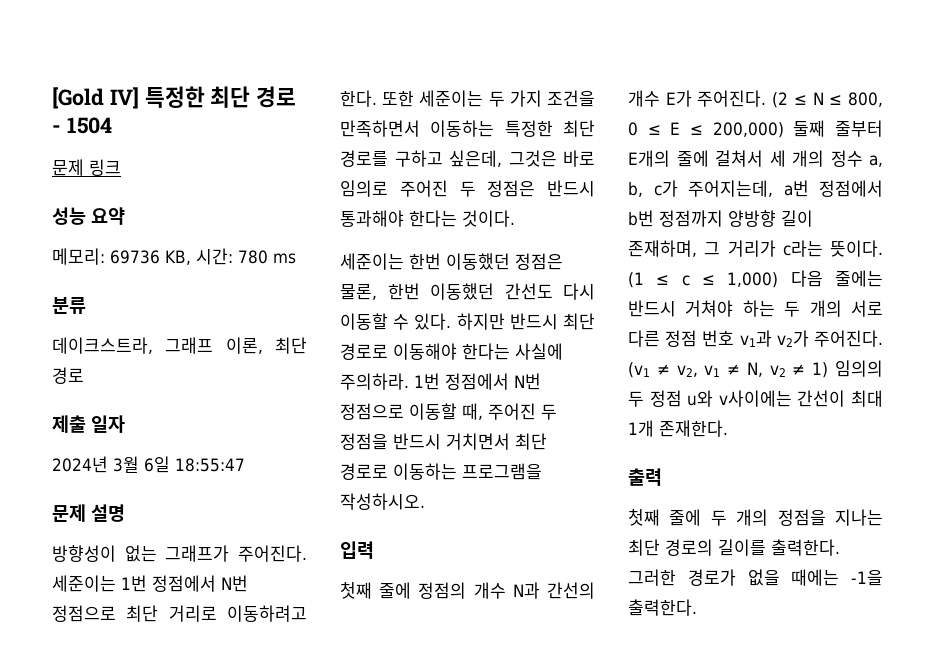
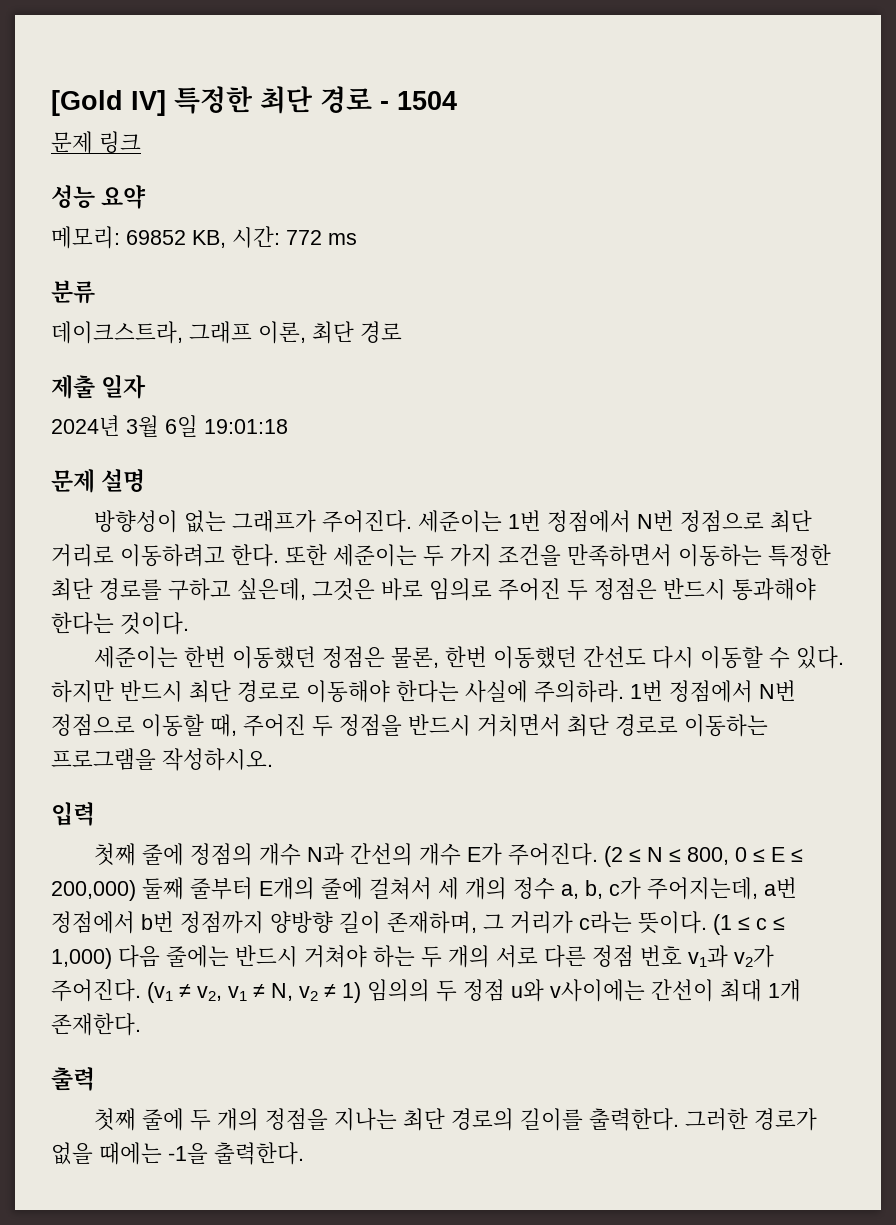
- 메모리: 69736 KB, 시간: 780 ms
+ 메모리: 69852 KB, 시간: 772 ms
- 2024년 3월 6일 18:55:47
+ 2024년 3월 6일 19:01:18

